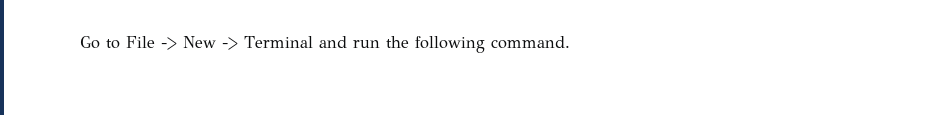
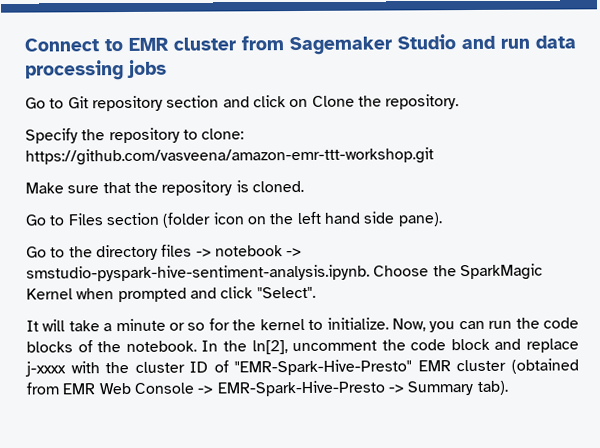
- Go to File -> New -> Terminal and run the following command.
+ Connect to EMR cluster from Sagemaker Studio and run data processing jobs
+ Go to Git repository section and click on Clone the repository.
+ Specify the repository to clone: https://github.com/vasveena/amazon-emr-ttt-workshop.git
+ Make sure that the repository is cloned.
+ Go to Files section (folder icon on the left hand side pane).
+ Go to the directory files -> notebook -> smstudio-pyspark-hive-sentiment-analysis.ipynb. Choose the SparkMagic Kernel when prompted and click "Select".
+ It will take a minute or so for the kernel to initialize. Now, you can run the code blocks of the notebook. In the ln[2], uncomment the code block and replace j-xxxx with the cluster ID of "EMR-Spark-Hive-Presto" EMR cluster (obtained from EMR Web Console -> EMR-Spark-Hive-Presto -> Summary tab).

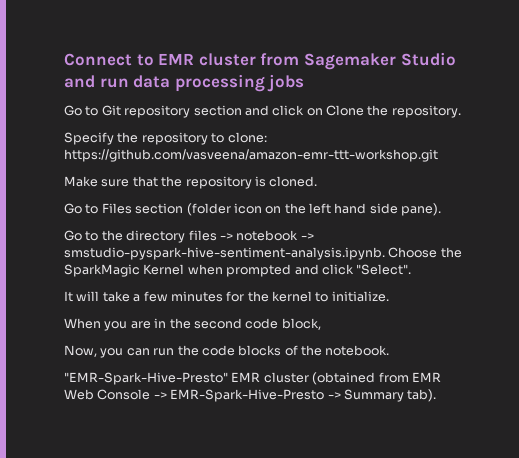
- It will take a minute or so for the kernel to initialize. Now, you can run the code blocks of the notebook. In the ln[2], uncomment the code block and replace j-xxxx with the cluster ID of "EMR-Spark-Hive-Presto" EMR cluster (obtained from EMR Web Console -> EMR-Spark-Hive-Presto -> Summary tab).
+ It will take a few minutes for the kernel to initialize.
+ When you are in the second code block,
+ Now, you can run the code blocks of the notebook.
+ "EMR-Spark-Hive-Presto" EMR cluster (obtained from EMR Web Console -> EMR-Spark-Hive-Presto -> Summary tab).

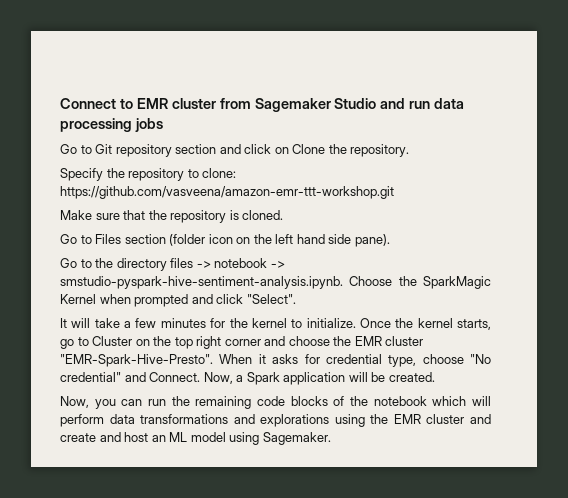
- It will take a few minutes for the kernel to initialize.
- When you are in the second code block,
+ It will take a few minutes for the kernel to initialize. Once the kernel starts, go to Cluster on the top right corner and choose the EMR cluster "EMR-Spark-Hive-Presto". When it asks for credential type, choose "No credential" and Connect. Now, a Spark application will be created.
- Now, you can run the code blocks of the notebook.
- "EMR-Spark-Hive-Presto" EMR cluster (obtained from EMR Web Console -> EMR-Spark-Hive-Presto -> Summary tab).
+ Now, you can run the remaining code blocks of the notebook which will perform data transformations and explorations using the EMR cluster and create and host an ML model using Sagemaker.

